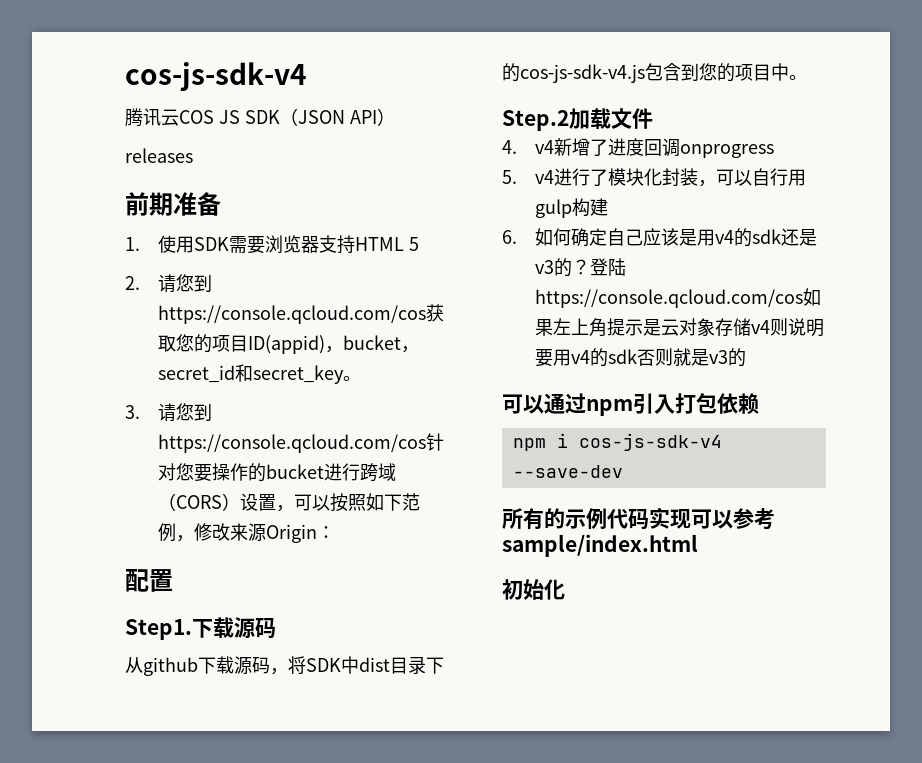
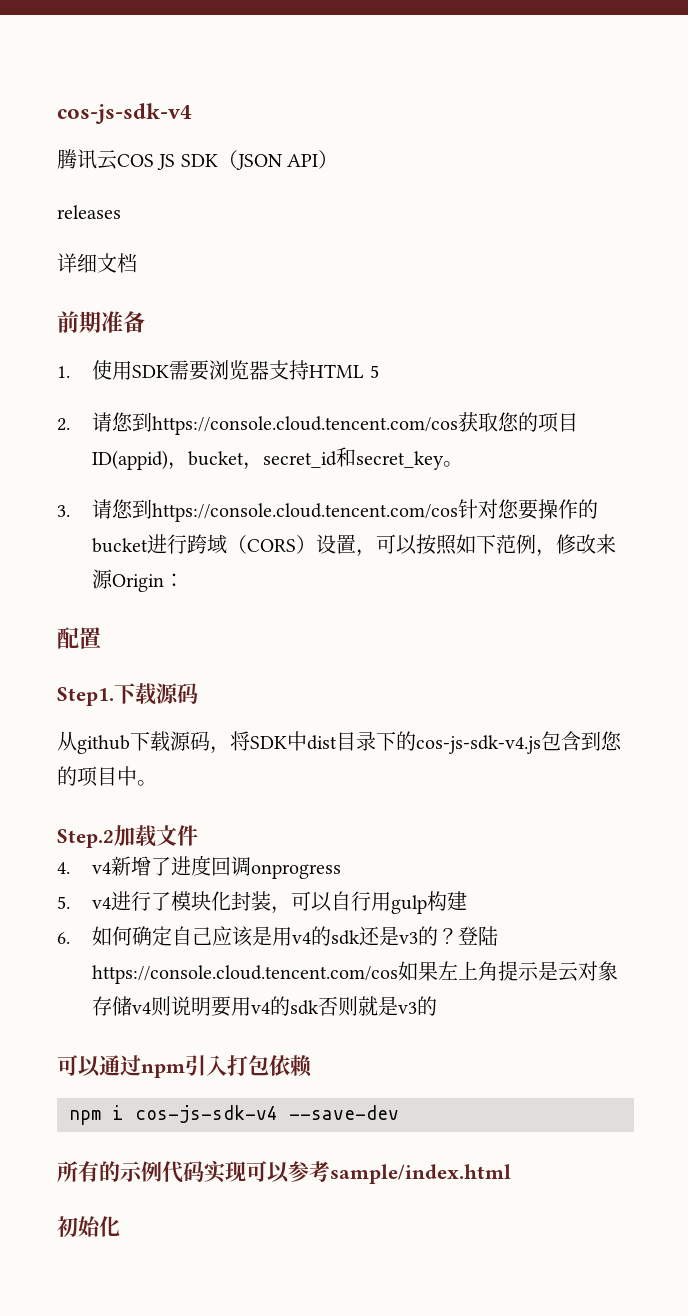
+ 详细文档
- 2.请您到https://console.qcloud.com/cos获取您的项目ID(appid)，bucket，secret_id和secret_key。
+ 2.请您到https://console.cloud.tencent.com/cos获取您的项目ID(appid)，bucket，secret_id和secret_key。
- 3.请您到https://console.qcloud.com/cos针对您要操作的bucket进行跨域（CORS）设置，可以按照如下范例，修改来源Origin：
+ 3.请您到https://console.cloud.tencent.com/cos针对您要操作的bucket进行跨域（CORS）设置，可以按照如下范例，修改来源Origin：
- 登陆https://console.qcloud.com/cos如果左上角提示是云对象存储v4则说明要用v4的sdk否则就是v3的
+ 登陆https://console.cloud.tencent.com/cos如果左上角提示是云对象存储v4则说明要用v4的sdk否则就是v3的

